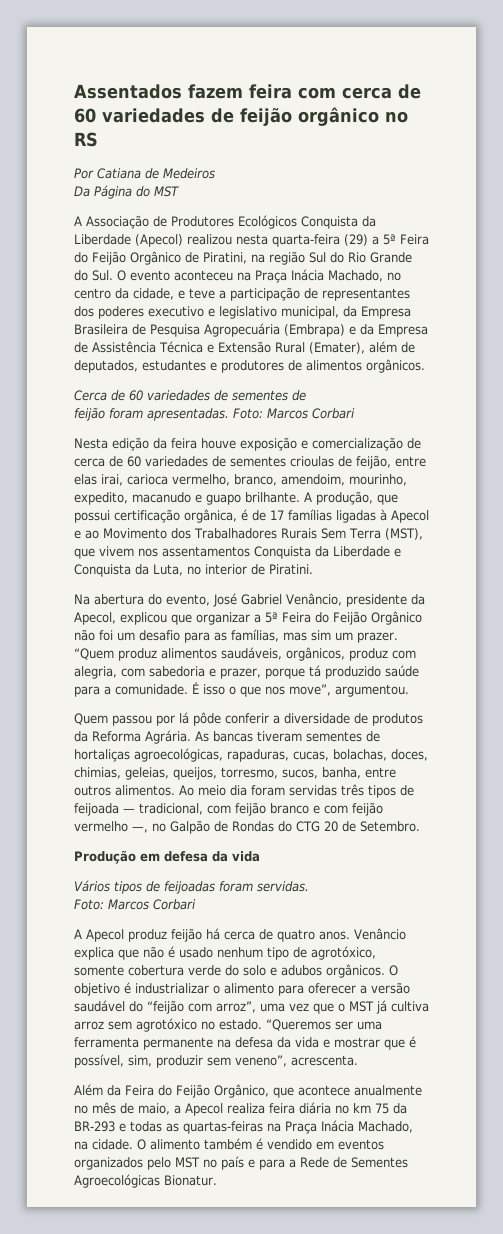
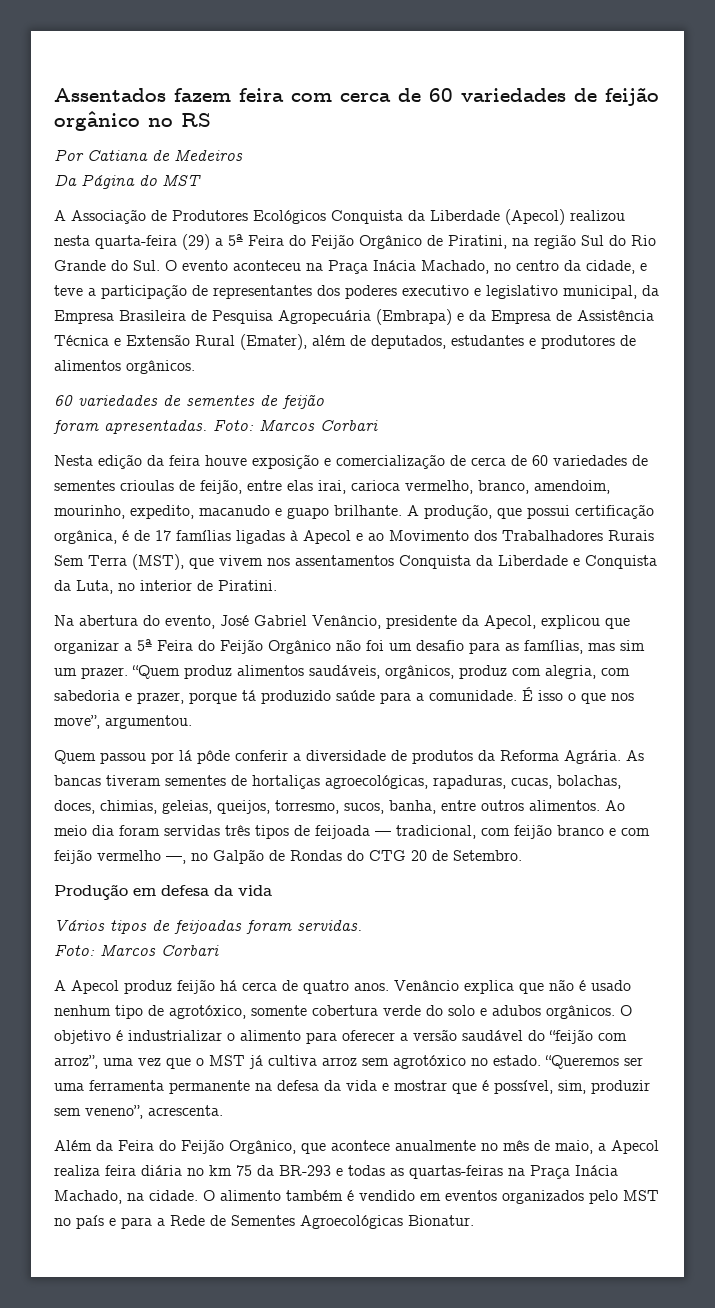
- Cerca de 60 variedades de sementes de
- feijão foram apresentadas.
+ 60 variedades de sementes de feijão
+ foram apresentadas.

